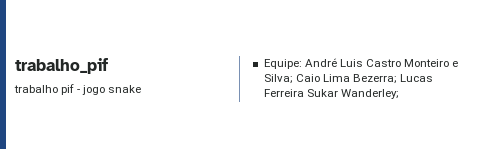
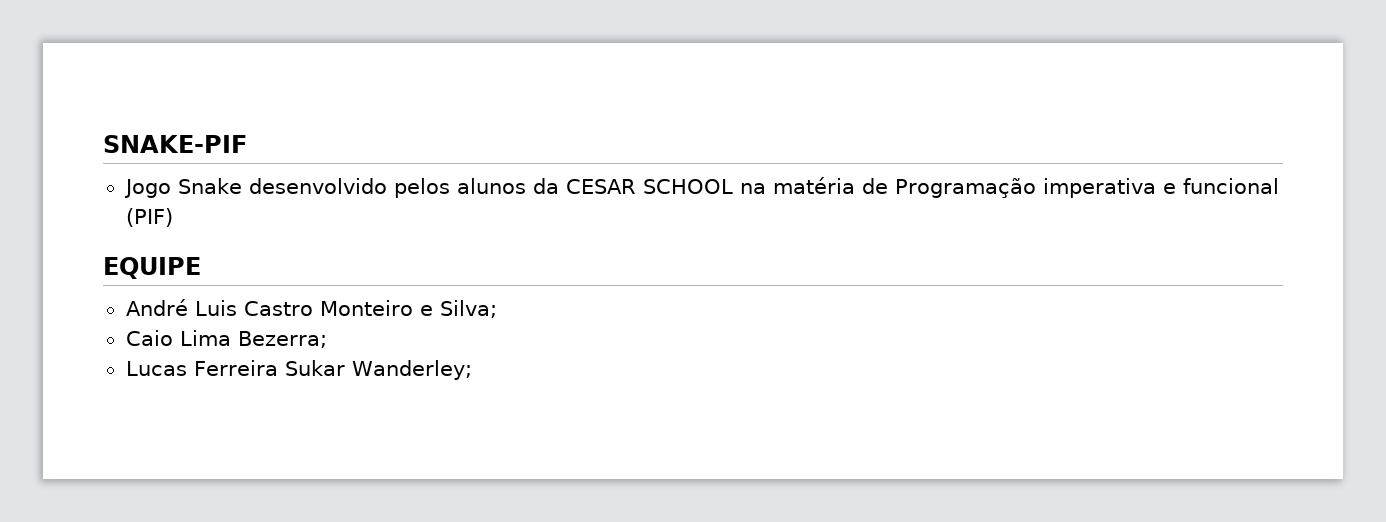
- trabalho_pif
- trabalho pif - jogo snake
- Equipe: André Luis Castro Monteiro e Silva; Caio Lima Bezerra; Lucas Ferreira Sukar Wanderley;
+ SNAKE-PIF
+ Jogo Snake desenvolvido pelos alunos da CESAR SCHOOL na matéria de Programação imperativa e funcional (PIF)
+ EQUIPE
+ André Luis Castro Monteiro e Silva;
+ Caio Lima Bezerra;
+ Lucas Ferreira Sukar Wanderley;

